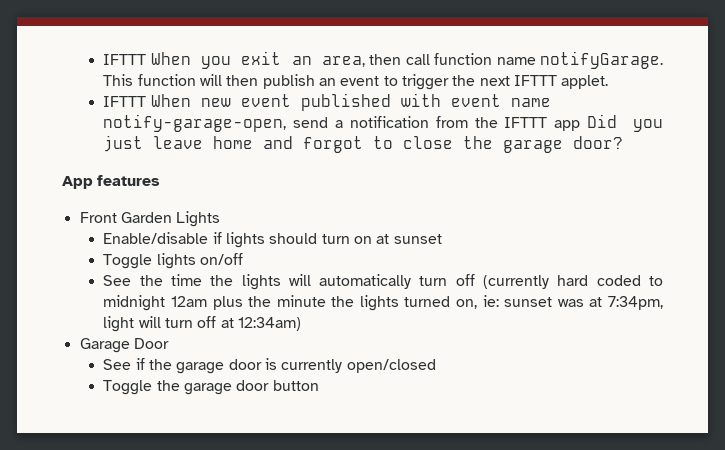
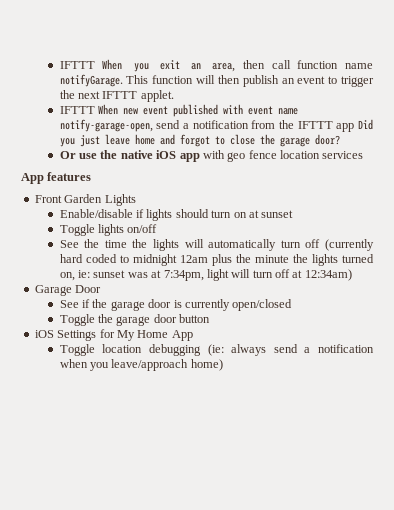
+ Or use the native iOS app with geo fence location services
+ iOS Settings for My Home App
+ Toggle location debugging (ie: always send a notification when you leave/approach home)

